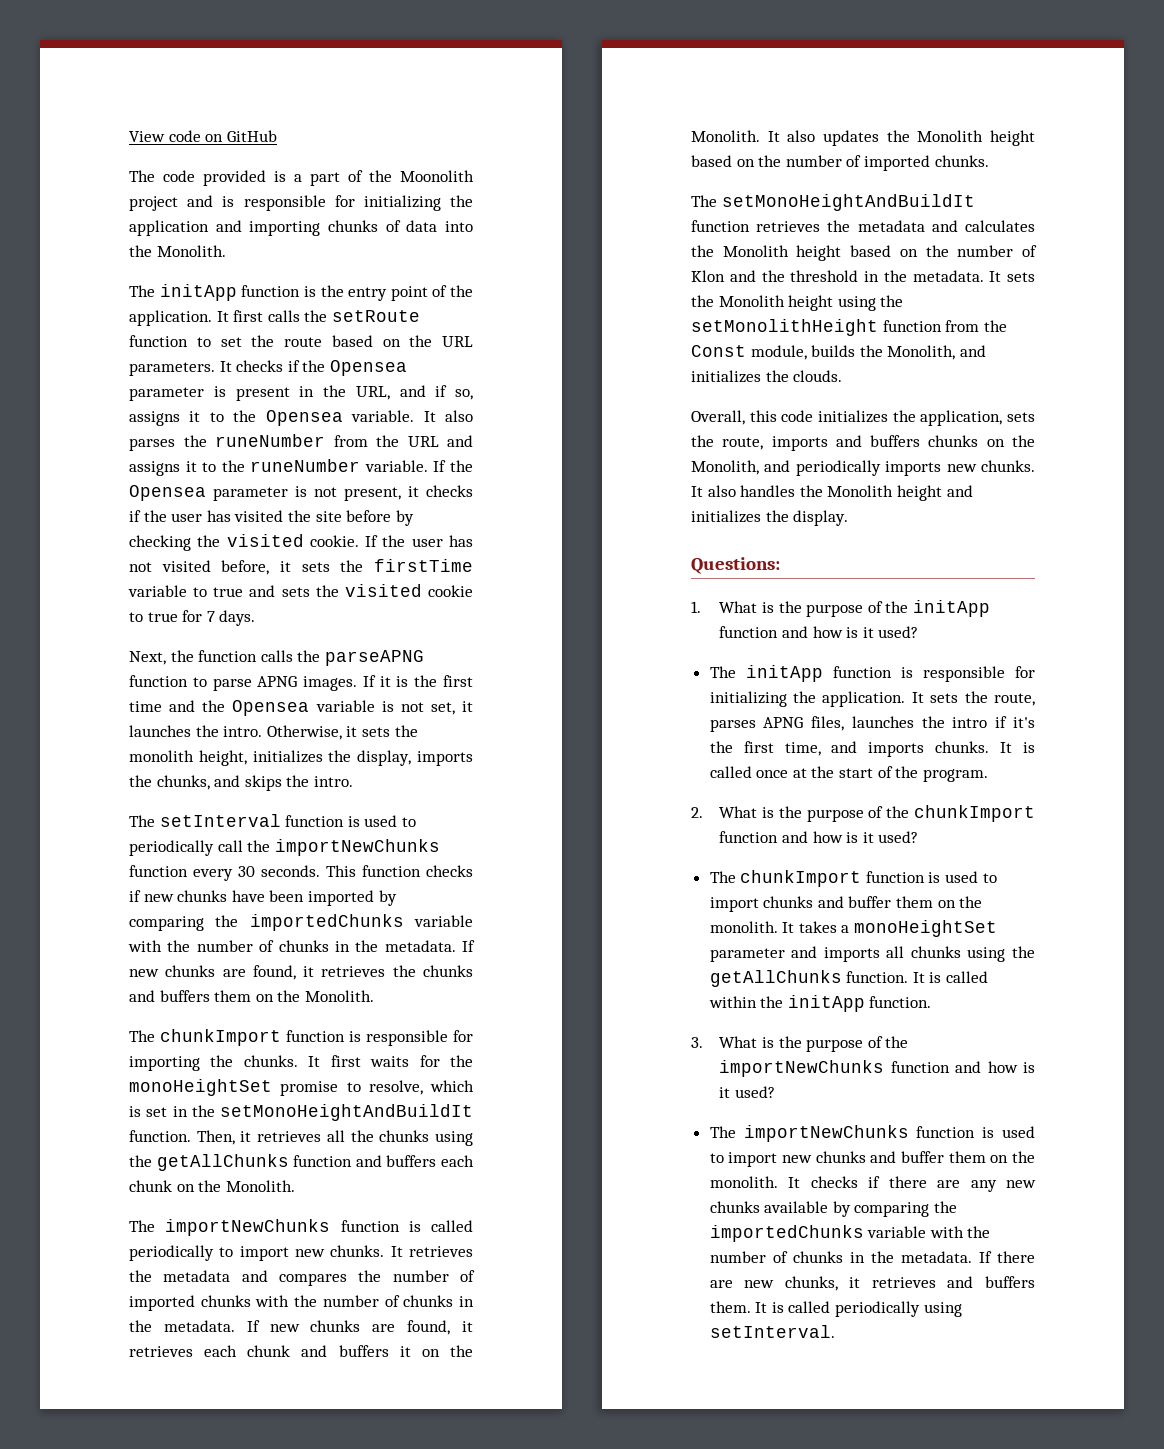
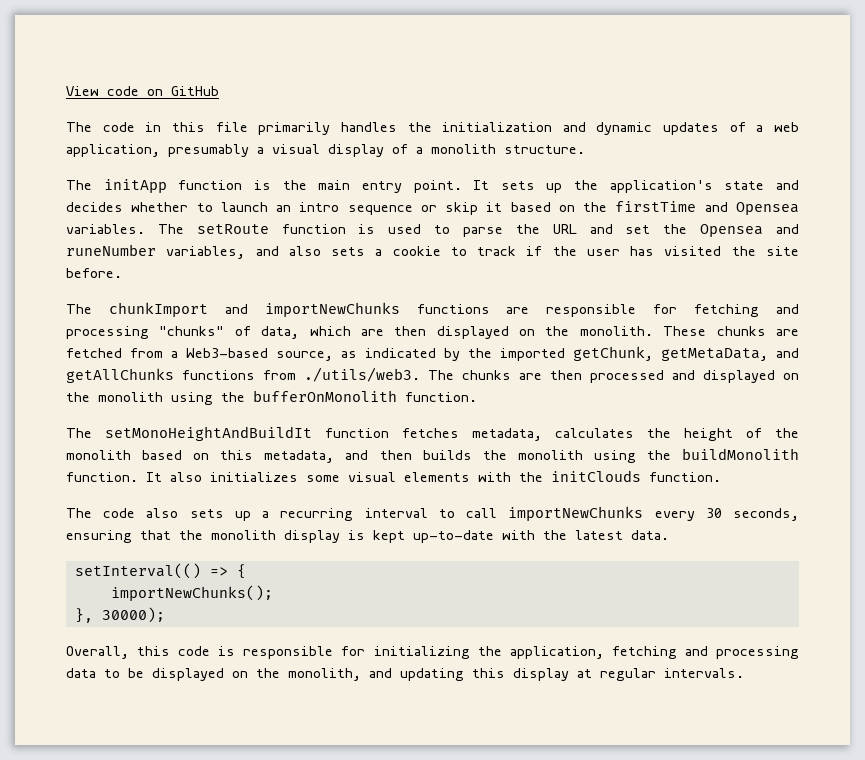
- The code provided is a part of the Moonolith project and is responsible for initializing the application and importing chunks of data into the Monolith.
+ The code in this file primarily handles the initialization and dynamic updates of a web application, presumably a visual display of a monolith structure.
- The initApp function is the entry point of the application. It first calls the setRoute function to set the route based on the URL parameters. It checks if the Opensea parameter is present in the URL, and if so, assigns it to the Opensea variable. It also parses the runeNumber from the URL and assigns it to the runeNumber variable. If the Opensea parameter is not present, it checks if the user has visited the site before by checking the visited cookie. If the user has not visited before, it sets the firstTime variable to true and sets the visited cookie to true for 7 days.
- Next, the function calls the parseAPNG function to parse APNG images. If it is the first time and the Opensea variable is not set, it launches the intro. Otherwise, it sets the monolith height, initializes the display, imports the chunks, and skips the intro.
- The setInterval function is used to periodically call the importNewChunks function every 30 seconds. This function checks if new chunks have been imported by comparing the importedChunks variable with the number of chunks in the metadata. If new chunks are found, it retrieves the chunks and buffers them on the Monolith.
- The chunkImport function is responsible for importing the chunks. It first waits for the monoHeightSet promise to resolve, which is set in the setMonoHeightAndBuildIt function. Then, it retrieves all the chunks using the getAllChunks function and buffers each chunk on the Monolith.
- The importNewChunks function is called periodically to import new chunks. It retrieves the metadata and compares the number of imported chunks with the number of chunks in the metadata. If new chunks are found, it retrieves each chunk and buffers it on the Monolith. It also updates the Monolith height based on the number of imported chunks.
- The setMonoHeightAndBuildIt function retrieves the metadata and calculates the Monolith height based on the number of Klon and the threshold in the metadata. It sets the Monolith height using the setMonolithHeight function from the Const module, builds the Monolith, and initializes the clouds.
- Overall, this code initializes the application, sets the route, imports and buffers chunks on the Monolith, and periodically imports new chunks. It also handles the Monolith height and initializes the display.
- Questions:
- 1. What is the purpose of the initApp function and how is it used?
- The initApp function is responsible for initializing the application. It sets the route, parses APNG files, launches the intro if it's the first time, and imports chunks. It is called once at the start of the program.
- 2. What is the purpose of the chunkImport function and how is it used?
- The chunkImport function is used to import chunks and buffer them on the monolith. It takes a monoHeightSet parameter and imports all chunks using the getAllChunks function. It is called within the initApp function.
- 3. What is the purpose of the importNewChunks function and how is it used?
- The importNewChunks function is used to import new chunks and buffer them on the monolith. It checks if there are any new chunks available by comparing the importedChunks variable with the number of chunks in the metadata. If there are new chunks, it retrieves and buffers them. It is called periodically using setInterval.
+ The initApp function is the main entry point. It sets up the application's state and decides whether to launch an intro sequence or skip it based on the firstTime and Opensea variables. The setRoute function is used to parse the URL and set the Opensea and runeNumber variables, and also sets a cookie to track if the user has visited the site before.
+ The chunkImport and importNewChunks functions are responsible for fetching and processing "chunks" of data, which are then displayed on the monolith. These chunks are fetched from a Web3-based source, as indicated by the imported getChunk, getMetaData, and getAllChunks functions from ./utils/web3. The chunks are then processed and displayed on the monolith using the bufferOnMonolith function.
+ The setMonoHeightAndBuildIt function fetches metadata, calculates the height of the monolith based on this metadata, and then builds the monolith using the buildMonolith function. It also initializes some visual elements with the initClouds function.
+ The code also sets up a recurring interval to call importNewChunks every 30 seconds, ensuring that the monolith display is kept up-to-date with the latest data.
+ setInterval(() => {
+ importNewChunks();
+ }, 30000);
+ Overall, this code is responsible for initializing the application, fetching and processing data to be displayed on the monolith, and updating this display at regular intervals.

